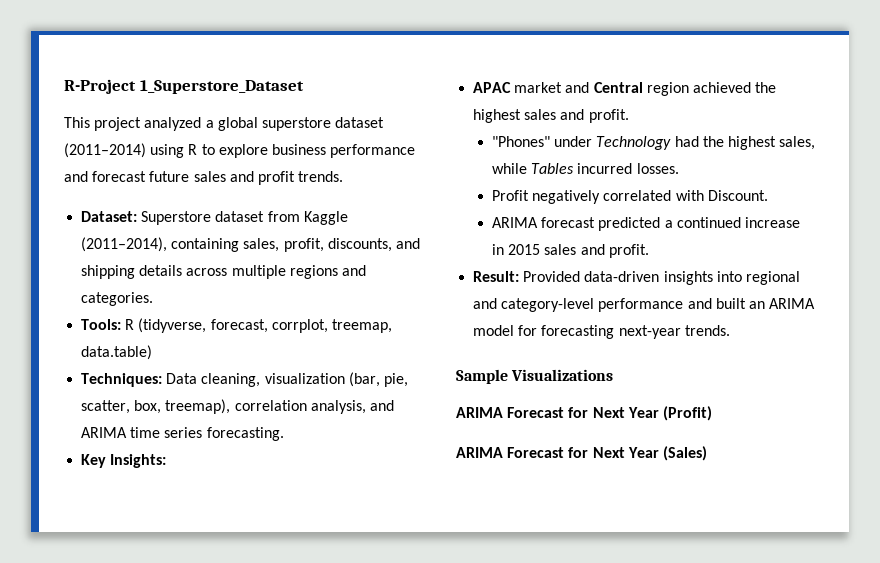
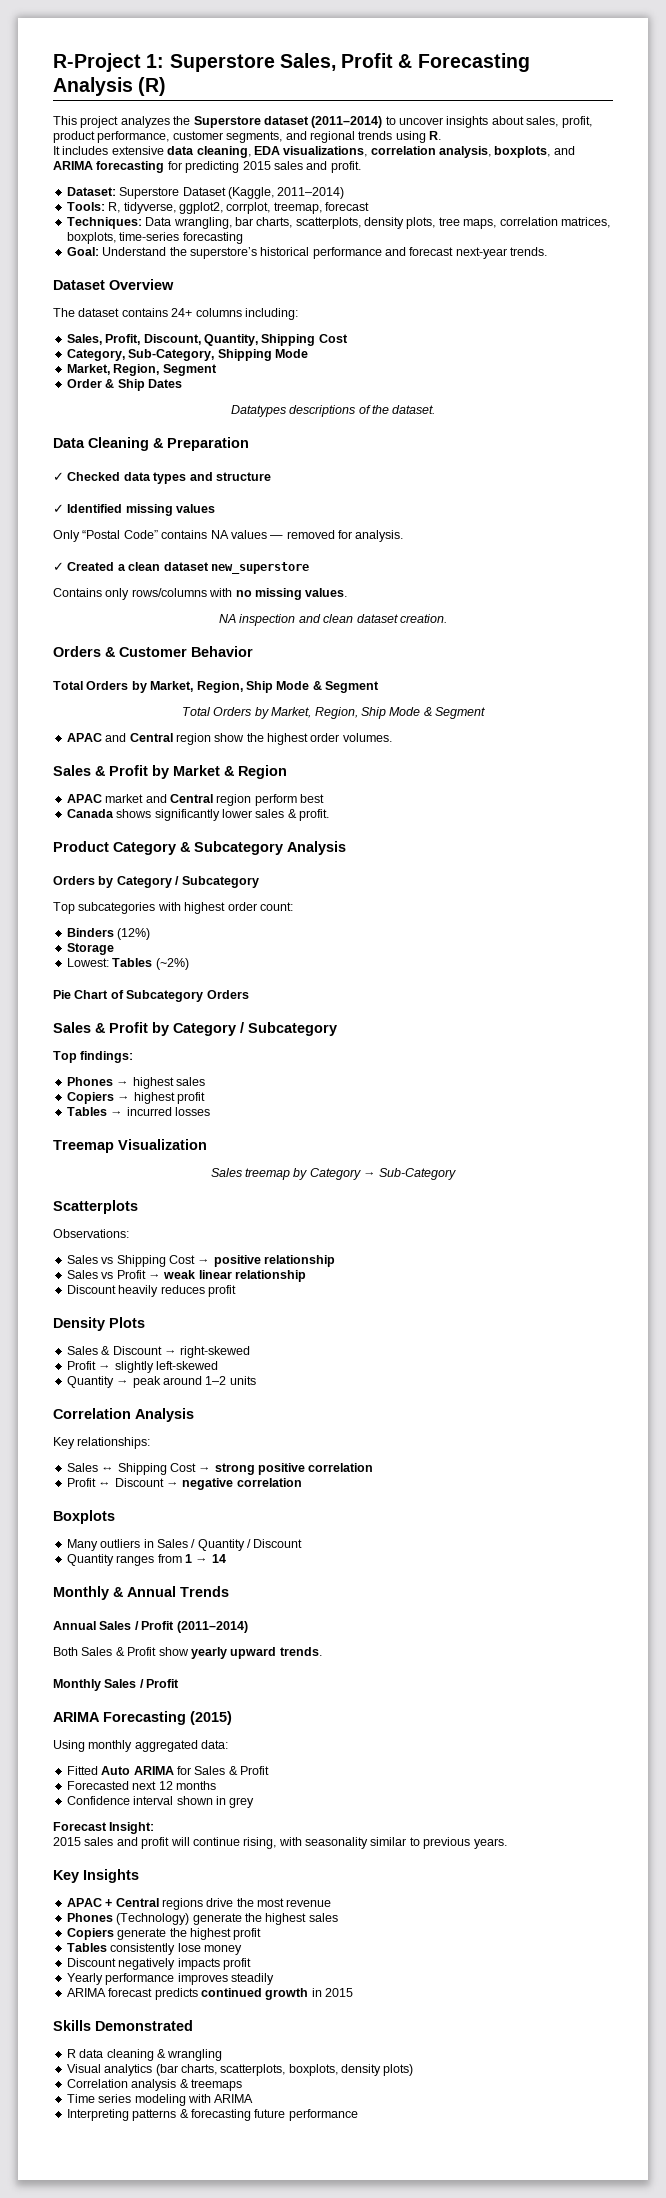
- R-Project 1_Superstore_Dataset
- This project analyzed a global superstore dataset (2011–2014) using R to explore business performance and forecast future sales and profit trends.
- Dataset: Superstore dataset from Kaggle (2011–2014), containing sales, profit, discounts, and shipping details across multiple regions and categories.
- Tools: R (tidyverse, forecast, corrplot, treemap, data.table)
- Techniques: Data cleaning, visualization (bar, pie, scatter, box, treemap), correlation analysis, and ARIMA time series forecasting.
- Key Insights:
+ R-Project 1: Superstore Sales, Profit & Forecasting Analysis (R)
+ This project analyzes the Superstore dataset (2011–2014) to uncover insights about sales, profit, product performance, customer segments, and regional trends using R.
+ It includes extensive data cleaning, EDA visualizations, correlation analysis, boxplots, and ARIMA forecasting for predicting 2015 sales and profit.
+ Dataset: Superstore Dataset (Kaggle, 2011–2014)
+ Tools: R, tidyverse, ggplot2, corrplot, treemap, forecast
+ Techniques: Data wrangling, bar charts, scatterplots, density plots, tree maps, correlation matrices, boxplots, time-series forecasting
+ Goal: Understand the superstore’s historical performance and forecast next-year trends.
+ Dataset Overview
+ The dataset contains 24+ columns including:
+ Sales, Profit, Discount, Quantity, Shipping Cost
+ Category, Sub-Category, Shipping Mode
+ Market, Region, Segment
+ Order & Ship Dates
+ Datatypes descriptions of the dataset.
+ Data Cleaning & Preparation
+ ✓ Checked data types and structure
+ ✓ Identified missing values
+ Only “Postal Code” contains NA values — removed for analysis.
+ ✓ Created a clean dataset new_superstore
+ Contains only rows/columns with no missing values.
+ NA inspection and clean dataset creation.
+ Orders & Customer Behavior
+ Total Orders by Market, Region, Ship Mode & Segment
+ Total Orders by Market, Region, Ship Mode & Segment
+ APAC and Central region show the highest order volumes.
+ Sales & Profit by Market & Region
- APAC market and Central region achieved the highest sales and profit.
- "Phones" under Technology had the highest sales, while Tables incurred losses.
- Profit negatively correlated with Discount.
- ARIMA forecast predicted a continued increase in 2015 sales and profit.
- Result: Provided data-driven insights into regional and category-level performance and built an ARIMA model for forecasting next-year trends.
- Sample Visualizations
- ARIMA Forecast for Next Year (Profit)
- ARIMA Forecast for Next Year (Sales)
+ APAC market and Central region perform best
+ Canada shows significantly lower sales & profit.
+ Product Category & Subcategory Analysis
+ Orders by Category / Subcategory
+ Top subcategories with highest order count:
+ Binders (12%)
+ Storage
+ Lowest: Tables (~2%)
+ Pie Chart of Subcategory Orders
+ Sales & Profit by Category / Subcategory
+ Top findings:
+ Phones → highest sales
+ Copiers → highest profit
+ Tables → incurred losses
+ Treemap Visualization
+ Sales treemap by Category → Sub-Category
+ Scatterplots
+ Observations:
+ Sales vs Shipping Cost → positive relationship
+ Sales vs Profit → weak linear relationship
+ Discount heavily reduces profit
+ Density Plots
+ Sales & Discount → right-skewed
+ Profit → slightly left-skewed
+ Quantity → peak around 1–2 units
+ Correlation Analysis
+ Key relationships:
+ Sales ↔ Shipping Cost → strong positive correlation
+ Profit ↔ Discount → negative correlation
+ Boxplots
+ Many outliers in Sales / Quantity / Discount
+ Quantity ranges from 1 → 14
+ Monthly & Annual Trends
+ Annual Sales / Profit (2011–2014)
+ Both Sales & Profit show yearly upward trends.
+ Monthly Sales / Profit
+ ARIMA Forecasting (2015)
+ Using monthly aggregated data:
+ Fitted Auto ARIMA for Sales & Profit
+ Forecasted next 12 months
+ Confidence interval shown in grey
+ Forecast Insight:
+ 2015 sales and profit will continue rising, with seasonality similar to previous years.
+ Key Insights
+ APAC + Central regions drive the most revenue
+ Phones (Technology) generate the highest sales
+ Copiers generate the highest profit
+ Tables consistently lose money
+ Discount negatively impacts profit
+ Yearly performance improves steadily
+ ARIMA forecast predicts continued growth in 2015
+ Skills Demonstrated
+ R data cleaning & wrangling
+ Visual analytics (bar charts, scatterplots, boxplots, density plots)
+ Correlation analysis & treemaps
+ Time series modeling with ARIMA
+ Interpreting patterns & forecasting future performance

